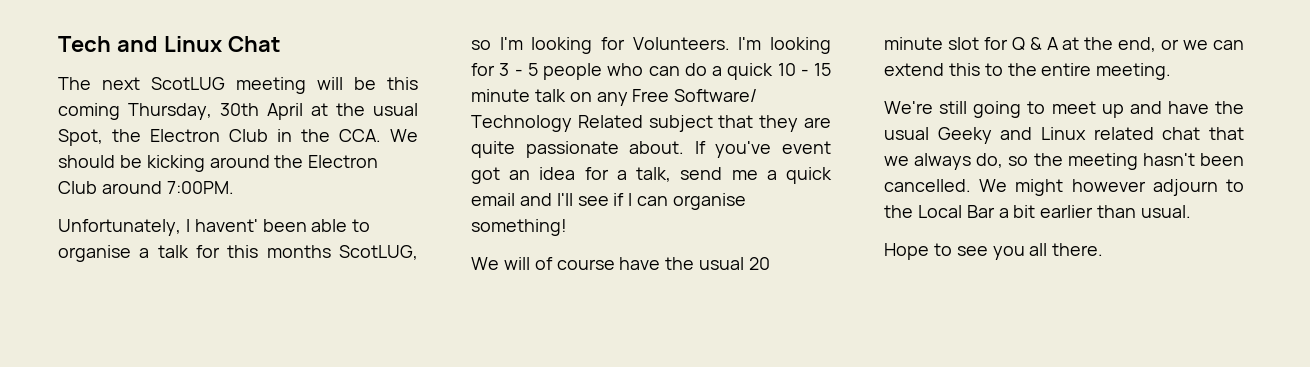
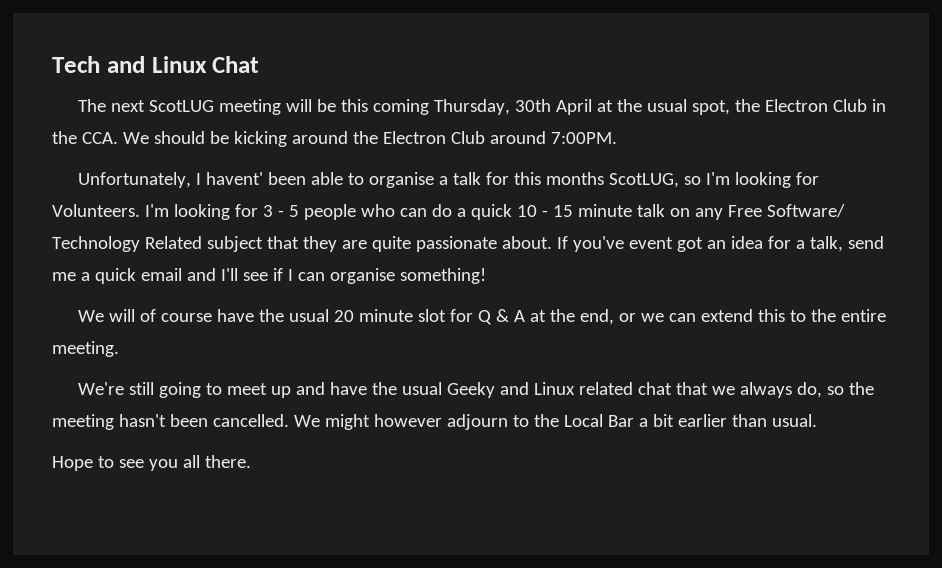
- The next ScotLUG meeting will be this coming Thursday, 30th April at the usual Spot, the Electron Club in the CCA. We should be kicking around the Electron Club around 7:00PM.
+ The next ScotLUG meeting will be this coming Thursday, 30th April at the usual spot, the Electron Club in the CCA. We should be kicking around the Electron Club around 7:00PM.

